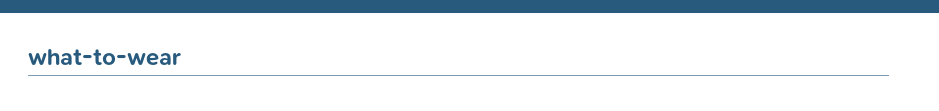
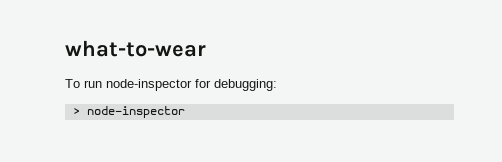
+ To run node-inspector for debugging:
+ > node-inspector

